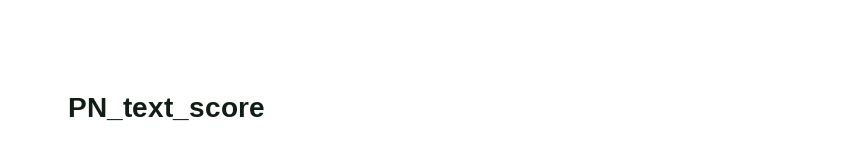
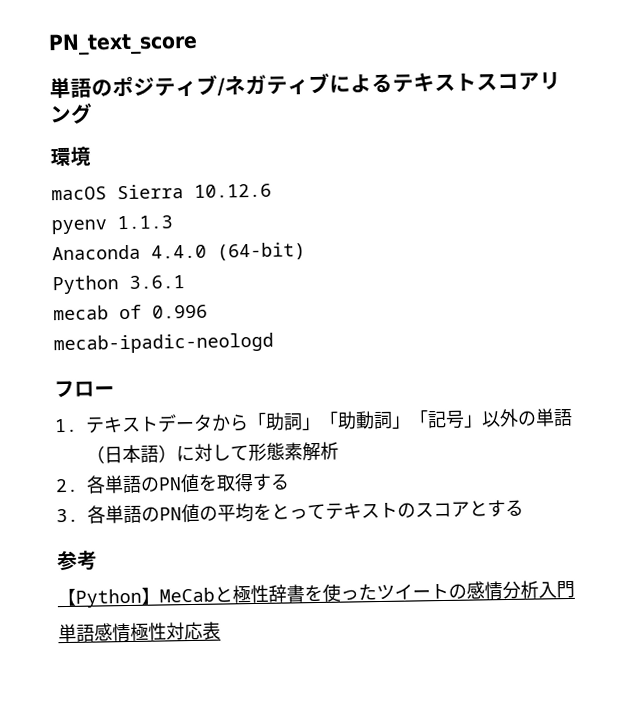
+ 単語のポジティブ/ネガティブによるテキストスコアリング
+ 環境
+ macOS Sierra 10.12.6
+ pyenv 1.1.3
+ Anaconda 4.4.0 (64-bit)
+ Python 3.6.1
+ mecab of 0.996
+ mecab-ipadic-neologd
+ フロー
+ 1.テキストデータから「助詞」「助動詞」「記号」以外の単語（日本語）に対して形態素解析
+ 2.各単語のPN値を取得する
+ 3.各単語のPN値の平均をとってテキストのスコアとする
+ 参考
+ 【Python】MeCabと極性辞書を使ったツイートの感情分析入門
+ 単語感情極性対応表

